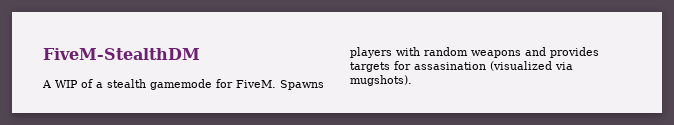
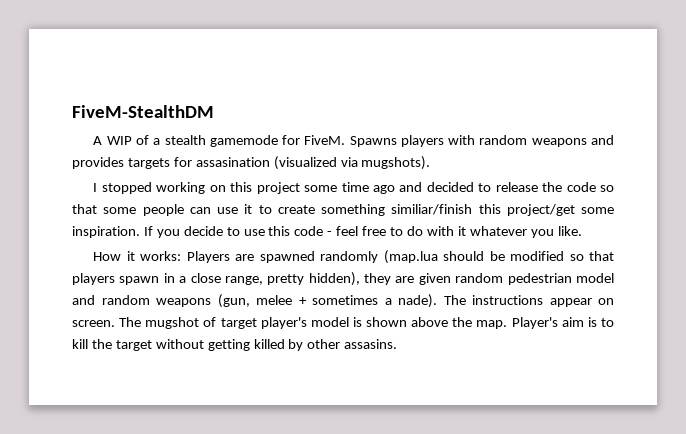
+ I stopped working on this project some time ago and decided to release the code so that some people can use it to create something similiar/finish this project/get some inspiration. If you decide to use this code - feel free to do with it whatever you like.
+ How it works: Players are spawned randomly (map.lua should be modified so that players spawn in a close range, pretty hidden), they are given random pedestrian model and random weapons (gun, melee + sometimes a nade). The instructions appear on screen. The mugshot of target player's model is shown above the map. Player's aim is to kill the target without getting killed by other assasins.

